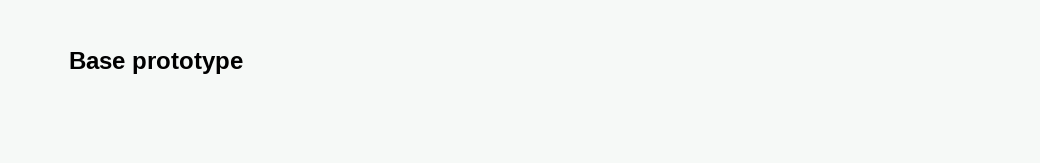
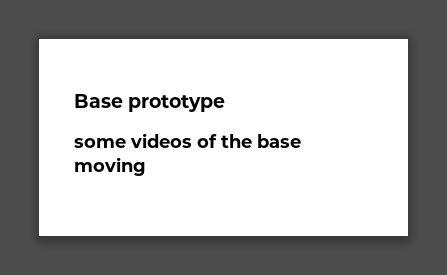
+ some videos of the base moving

